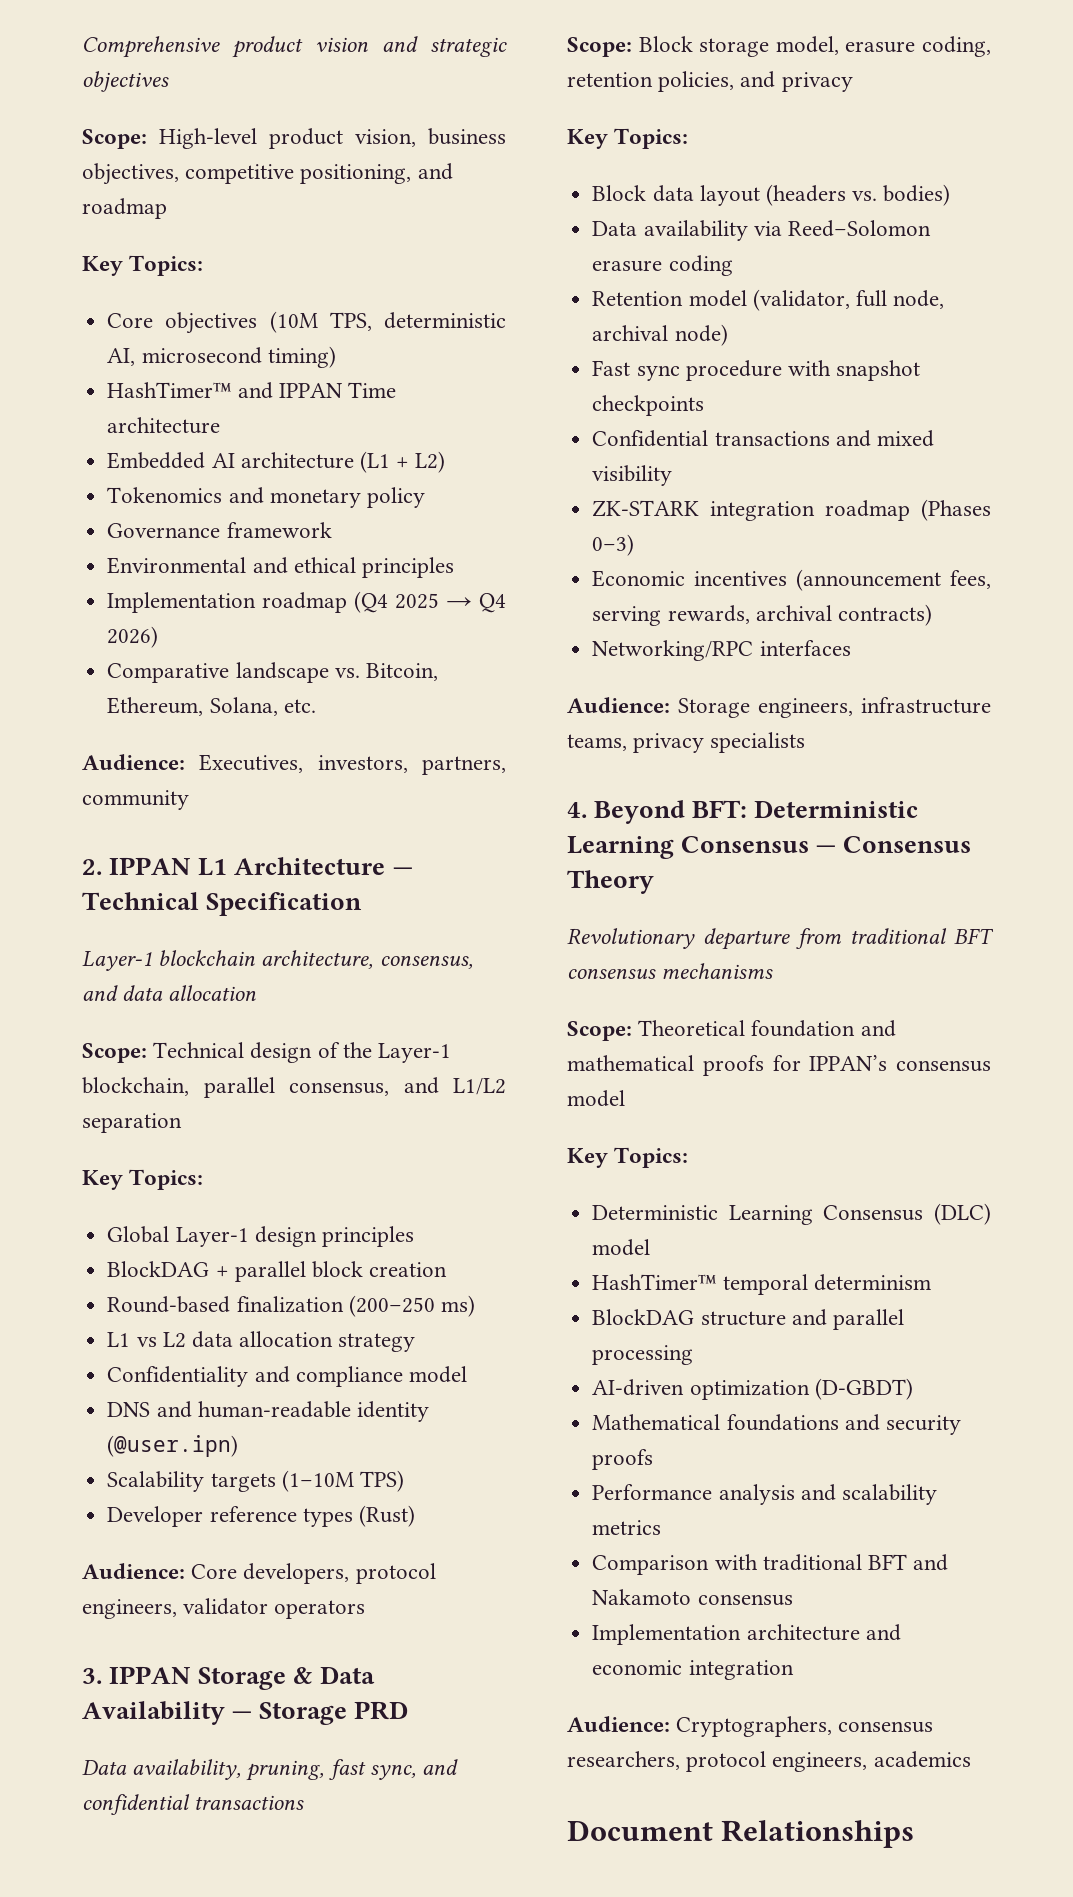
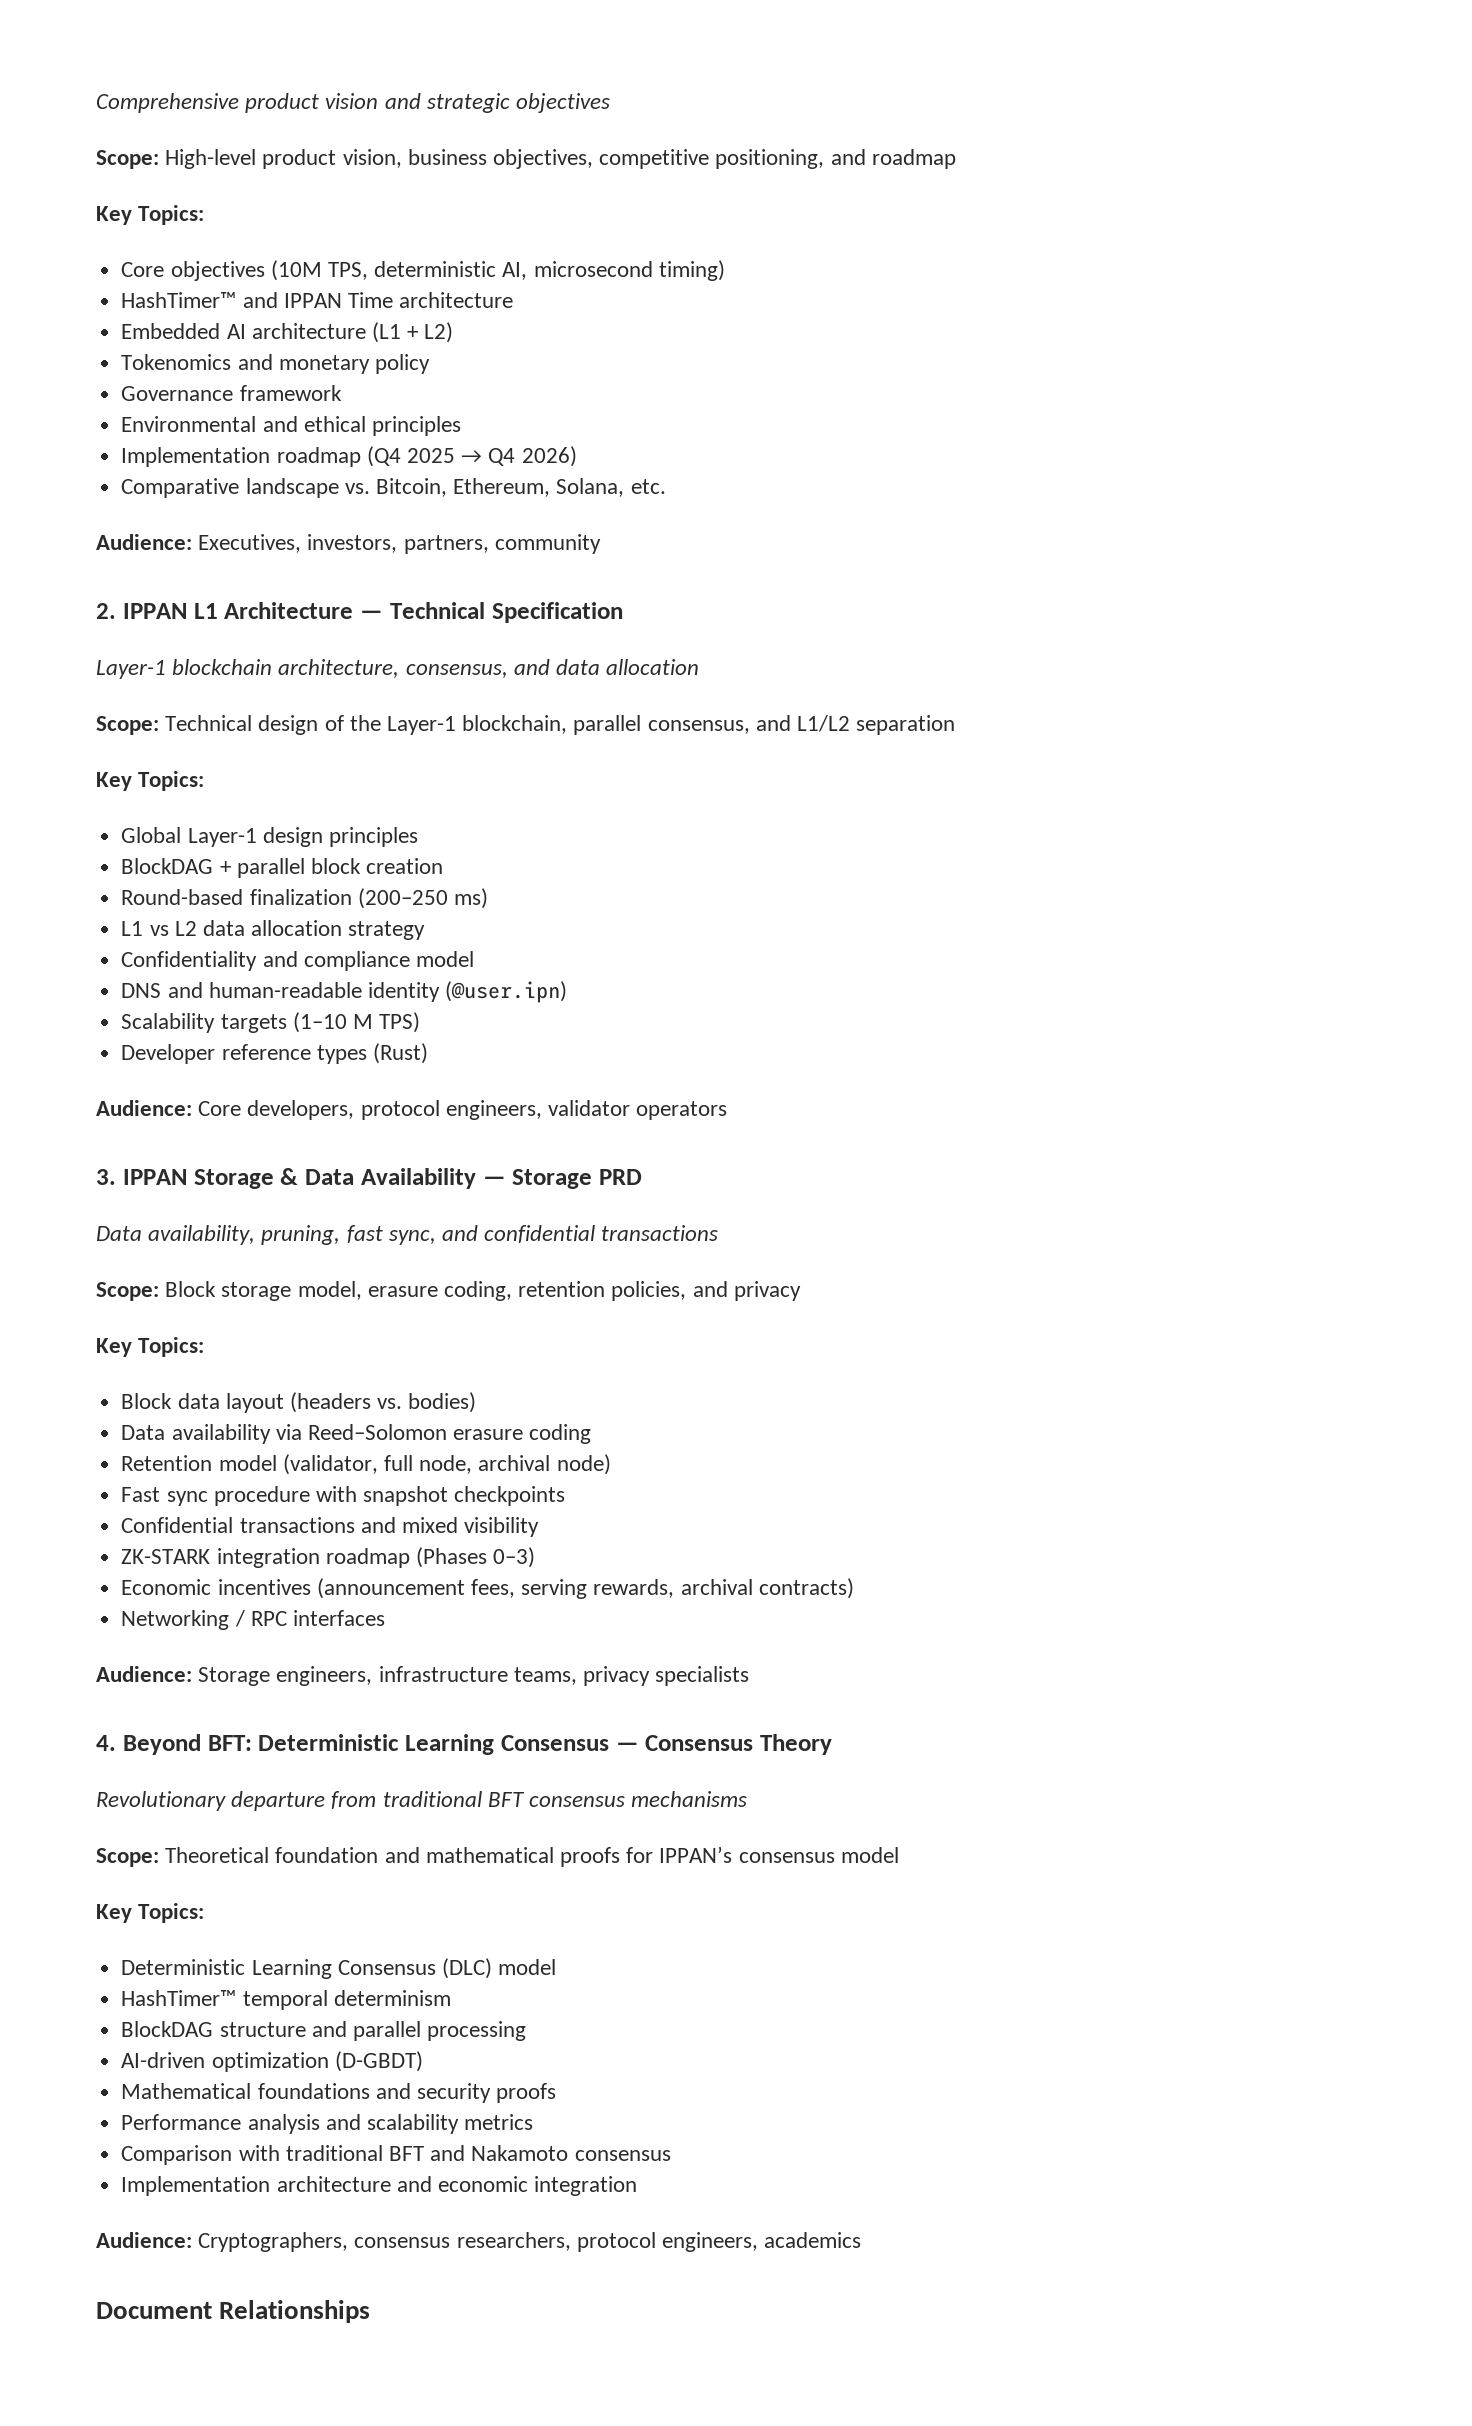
- Scalability targets (1–10M TPS)
+ Scalability targets (1–10 M TPS)
- Networking/RPC interfaces
+ Networking / RPC interfaces

